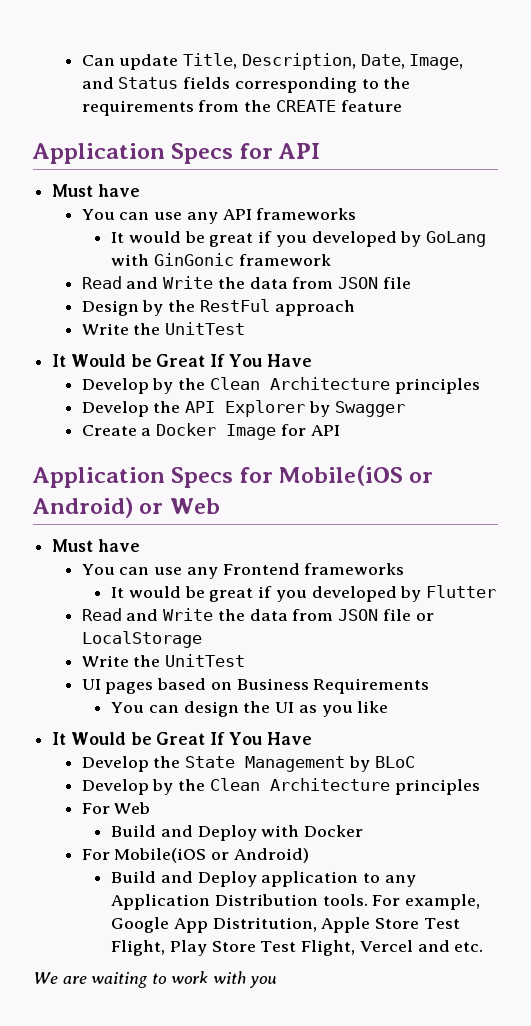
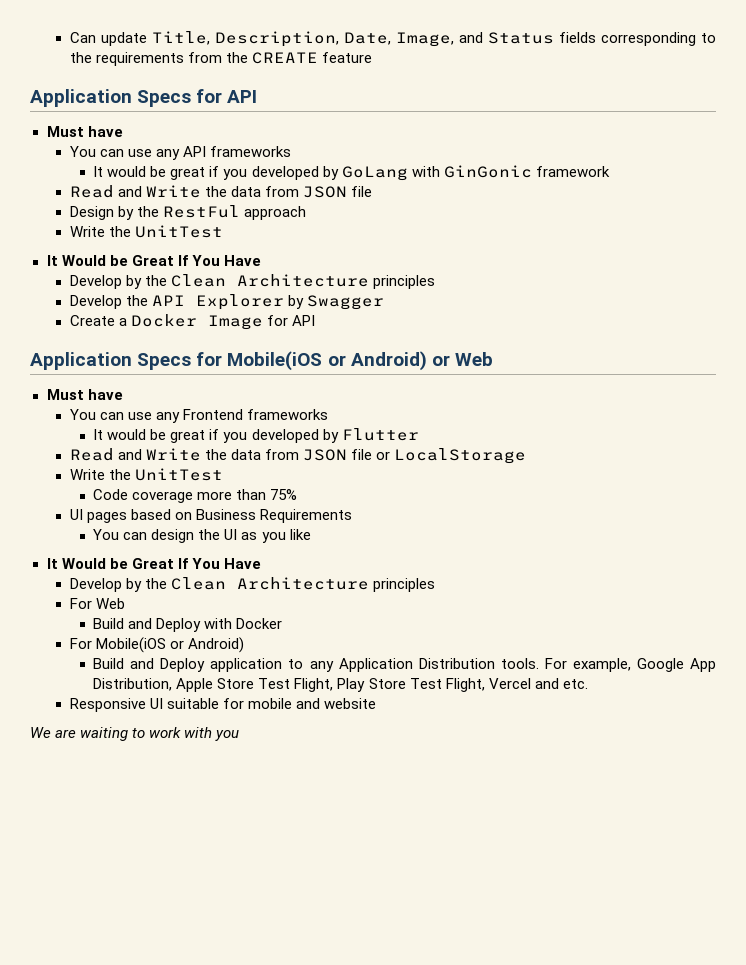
+ Code coverage more than 75%
- Develop the State Management by BLoC
- For example, Google App Distritution, Apple Store Test Flight, Play Store Test Flight, Vercel and etc.
+ For example, Google App Distribution, Apple Store Test Flight, Play Store Test Flight, Vercel and etc.
+ Responsive UI suitable for mobile and website

